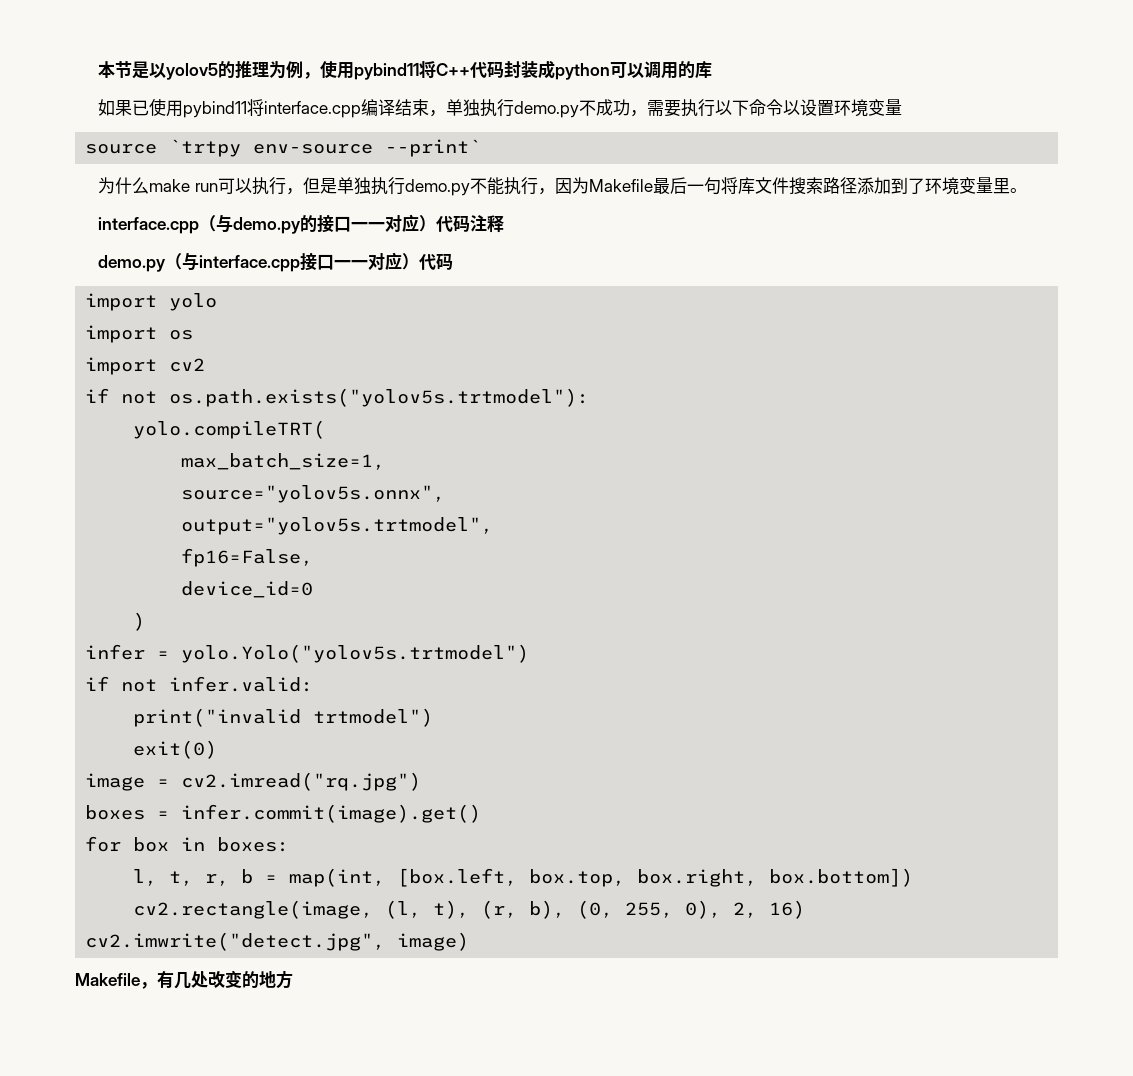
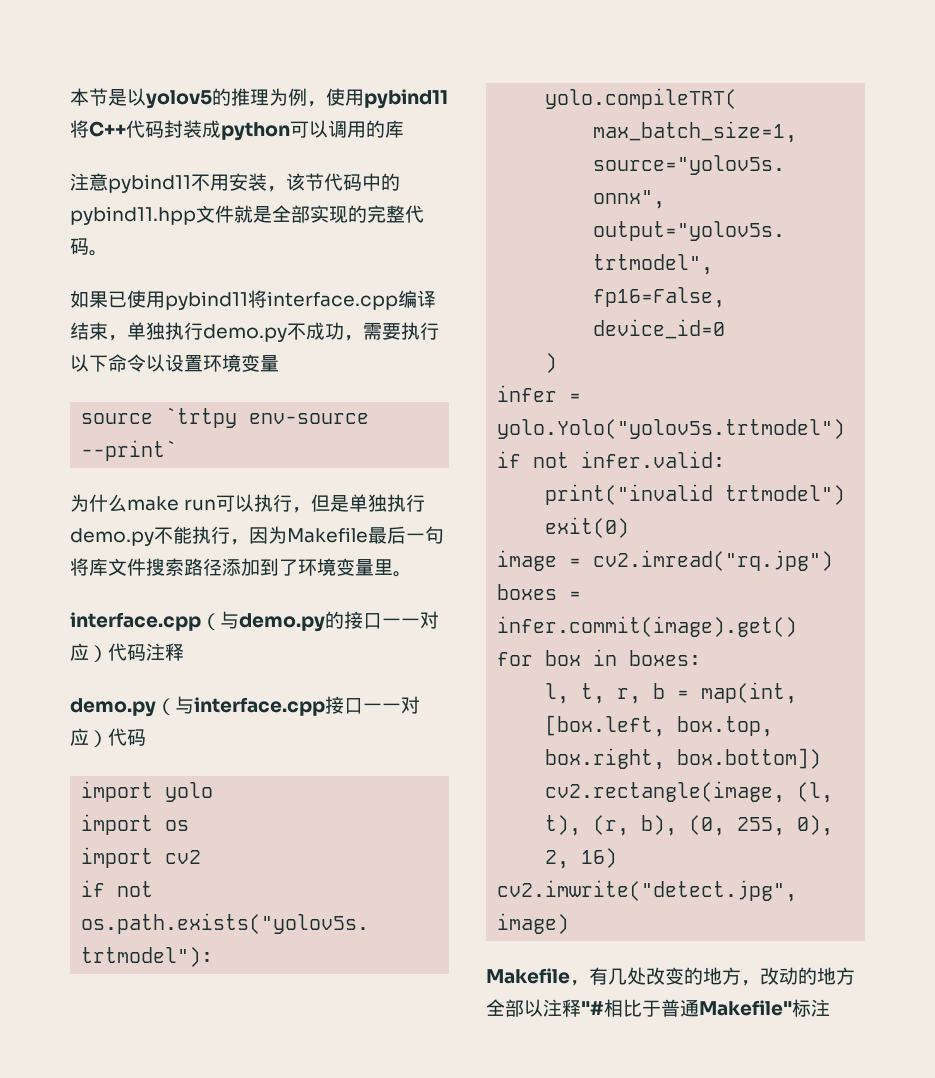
+ 注意pybind11不用安装，该节代码中的pybind11.hpp文件就是全部实现的完整代码。
- Makefile，有几处改变的地方
+ Makefile，有几处改变的地方，改动的地方全部以注释"#相比于普通Makefile"标注

